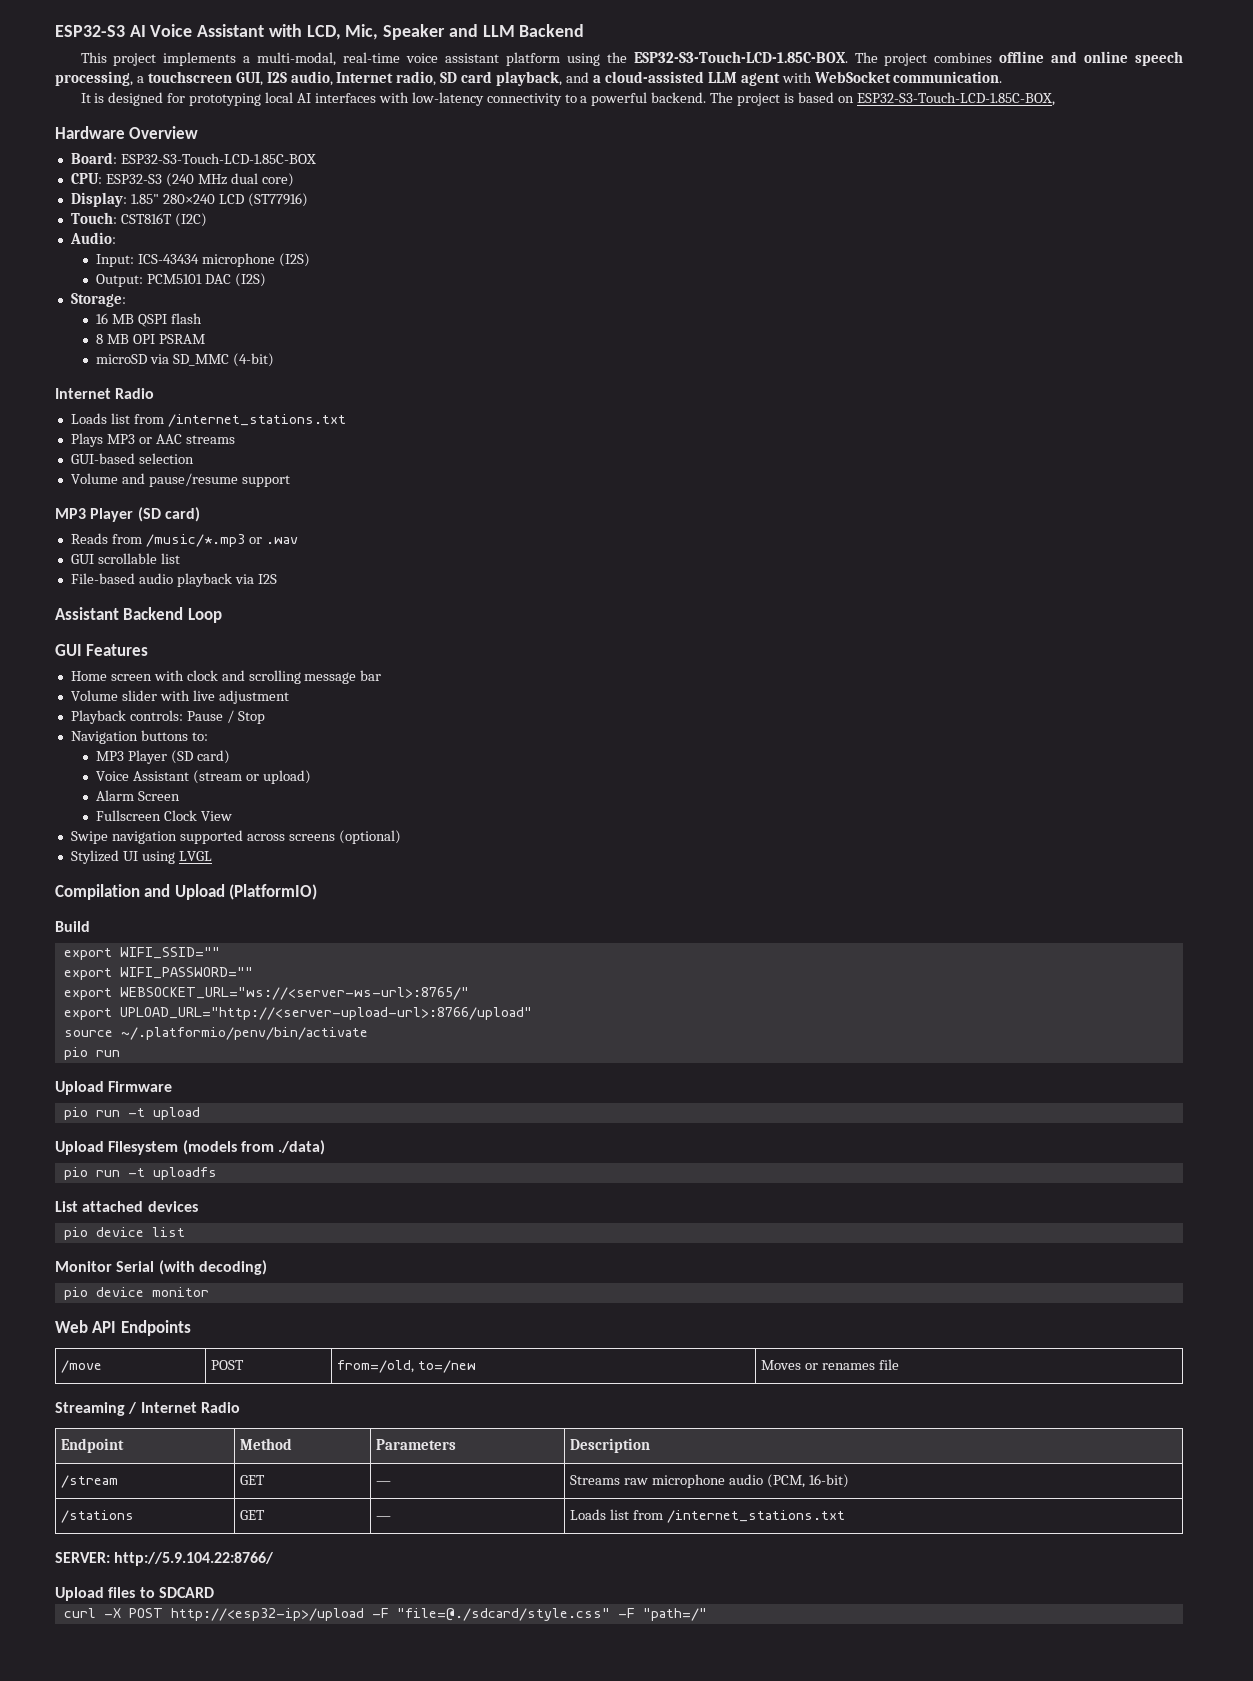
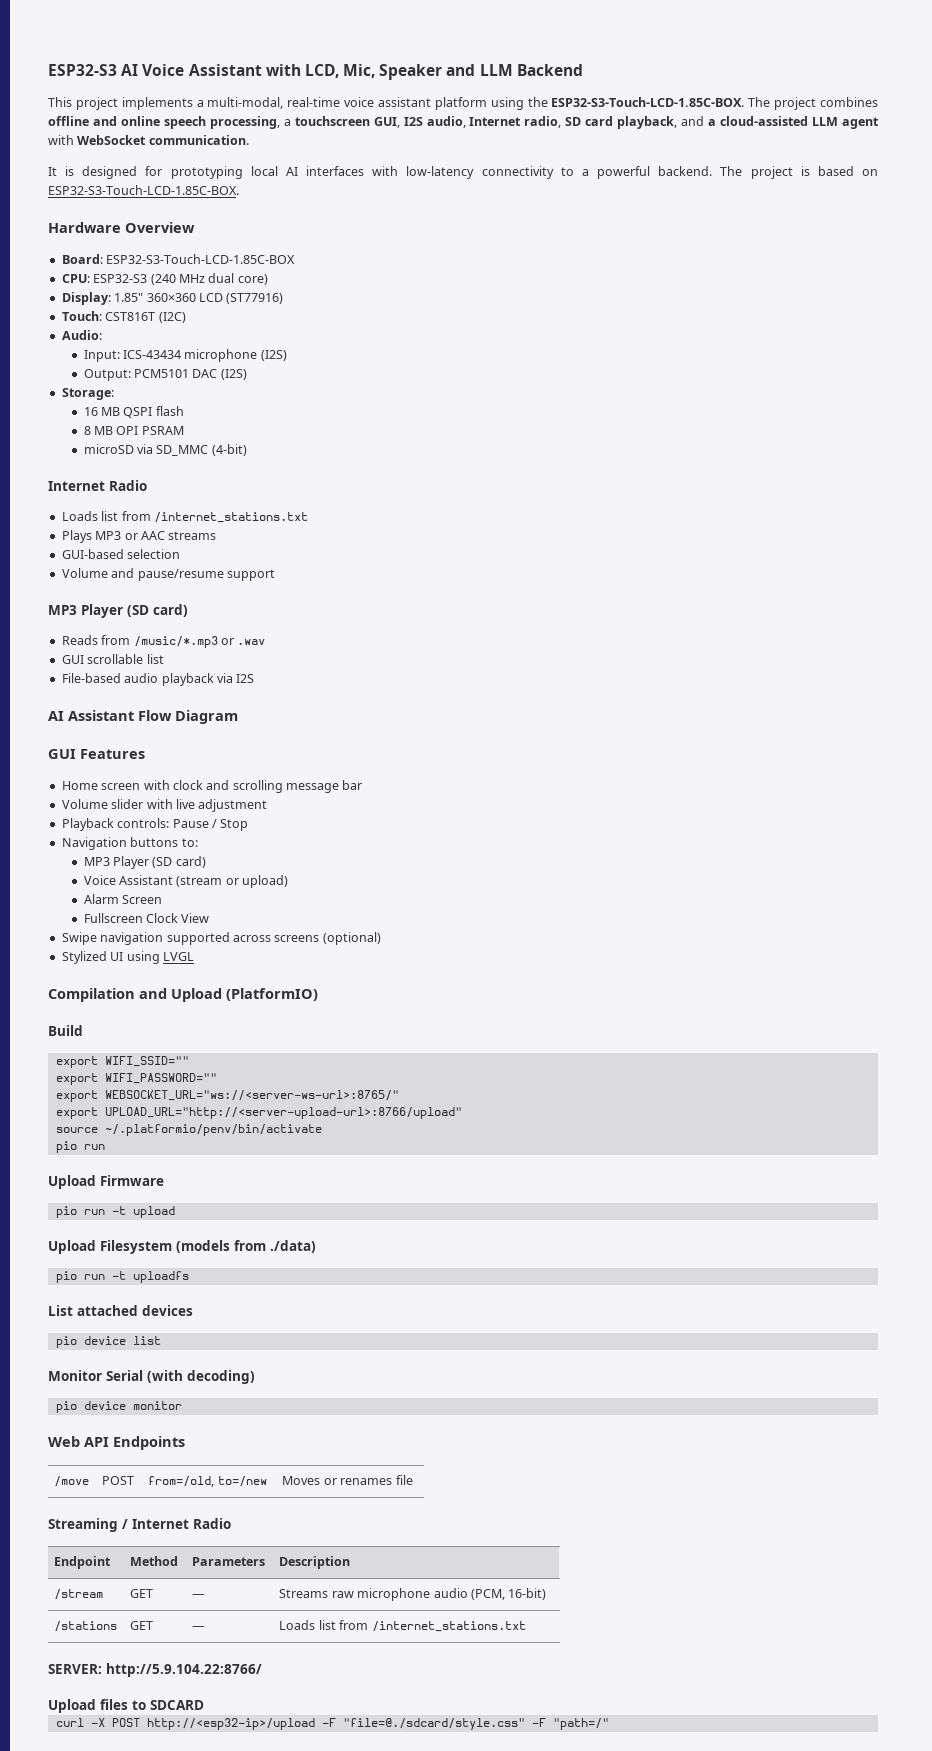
- The project is based on ESP32-S3-Touch-LCD-1.85C-BOX,
+ The project is based on ESP32-S3-Touch-LCD-1.85C-BOX.
- Display: 1.85" 280×240 LCD (ST77916)
+ Display: 1.85" 360×360 LCD (ST77916)
- Assistant Backend Loop
+ AI Assistant Flow Diagram

